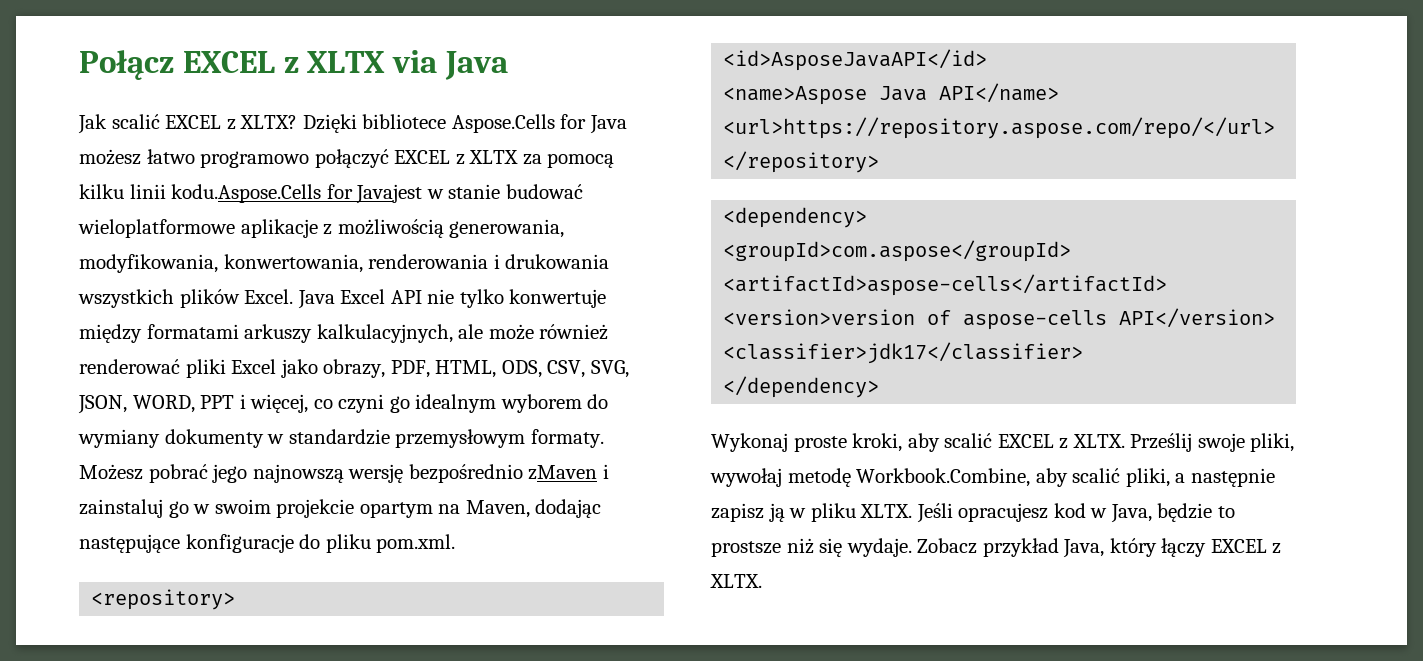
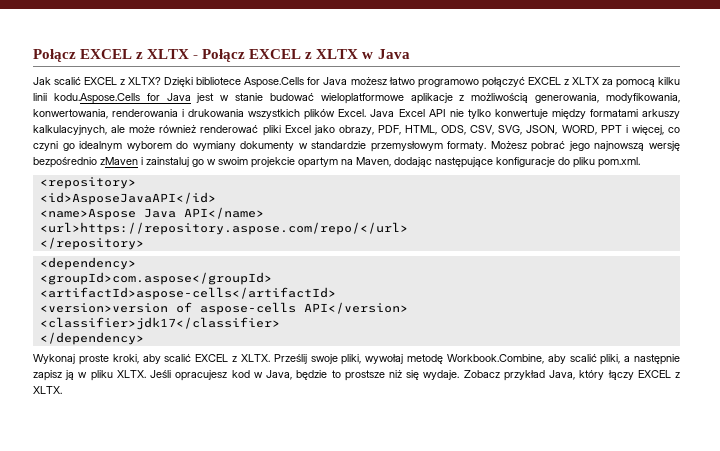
- Połącz EXCEL z XLTX via Java
+ Połącz EXCEL z XLTX - Połącz EXCEL z XLTX w Java
- Dzięki bibliotece Aspose.Cells for Java możesz łatwo programowo połączyć EXCEL z XLTX za pomocą kilku linii kodu.Aspose.Cells for Javajest w stanie budować wieloplatformowe aplikacje z możliwością generowania, modyfikowania, konwertowania, renderowania i drukowania wszystkich plików Excel.
+ Dzięki bibliotece Aspose.Cells for Java możesz łatwo programowo połączyć EXCEL z XLTX za pomocą kilku linii kodu.Aspose.Cells for Java jest w stanie budować wieloplatformowe aplikacje z możliwością generowania, modyfikowania, konwertowania, renderowania i drukowania wszystkich plików Excel.

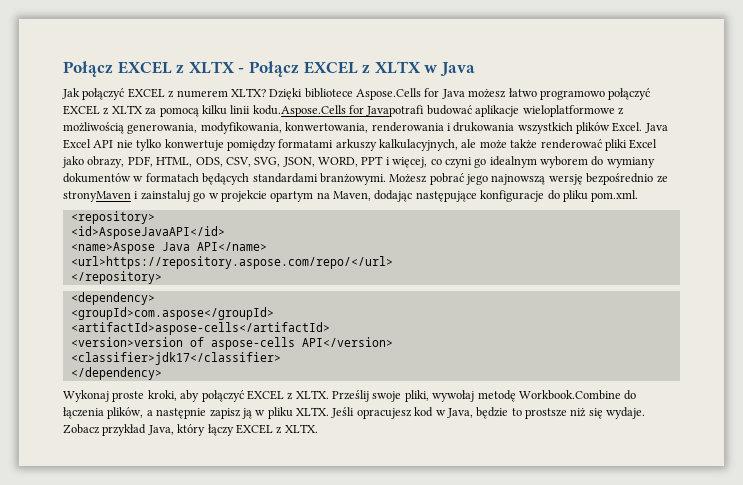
- Jak scalić EXCEL z XLTX?
+ Jak połączyć EXCEL z numerem XLTX?
- Dzięki bibliotece Aspose.Cells for Java możesz łatwo programowo połączyć EXCEL z XLTX za pomocą kilku linii kodu.Aspose.Cells for Java jest w stanie budować wieloplatformowe aplikacje z możliwością generowania, modyfikowania, konwertowania, renderowania i drukowania wszystkich plików Excel.
+ Dzięki bibliotece Aspose.Cells for Java możesz łatwo programowo połączyć EXCEL z XLTX za pomocą kilku linii kodu.Aspose.Cells for Javapotrafi budować aplikacje wieloplatformowe z możliwością generowania, modyfikowania, konwertowania, renderowania i drukowania wszystkich plików Excel.
- Java Excel API nie tylko konwertuje między formatami arkuszy kalkulacyjnych, ale może również renderować pliki Excel jako obrazy, PDF, HTML, ODS, CSV, SVG, JSON, WORD, PPT i więcej, co czyni go idealnym wyborem do wymiany dokumenty w standardzie przemysłowym formaty.
+ Java Excel API nie tylko konwertuje pomiędzy formatami arkuszy kalkulacyjnych, ale może także renderować pliki Excel jako obrazy, PDF, HTML, ODS, CSV, SVG, JSON, WORD, PPT i więcej, co czyni go idealnym wyborem do wymiany dokumentów w formatach będących standardami branżowymi.
- Możesz pobrać jego najnowszą wersję bezpośrednio zMaven i zainstaluj go w swoim projekcie opartym na Maven, dodając następujące konfiguracje do pliku pom.xml.
+ Możesz pobrać jego najnowszą wersję bezpośrednio ze stronyMaven i zainstaluj go w projekcie opartym na Maven, dodając następujące konfiguracje do pliku pom.xml.
- Wykonaj proste kroki, aby scalić EXCEL z XLTX.
+ Wykonaj proste kroki, aby połączyć EXCEL z XLTX.
- Prześlij swoje pliki, wywołaj metodę Workbook.Combine, aby scalić pliki, a następnie zapisz ją w pliku XLTX.
+ Prześlij swoje pliki, wywołaj metodę Workbook.Combine do łączenia plików, a następnie zapisz ją w pliku XLTX.

